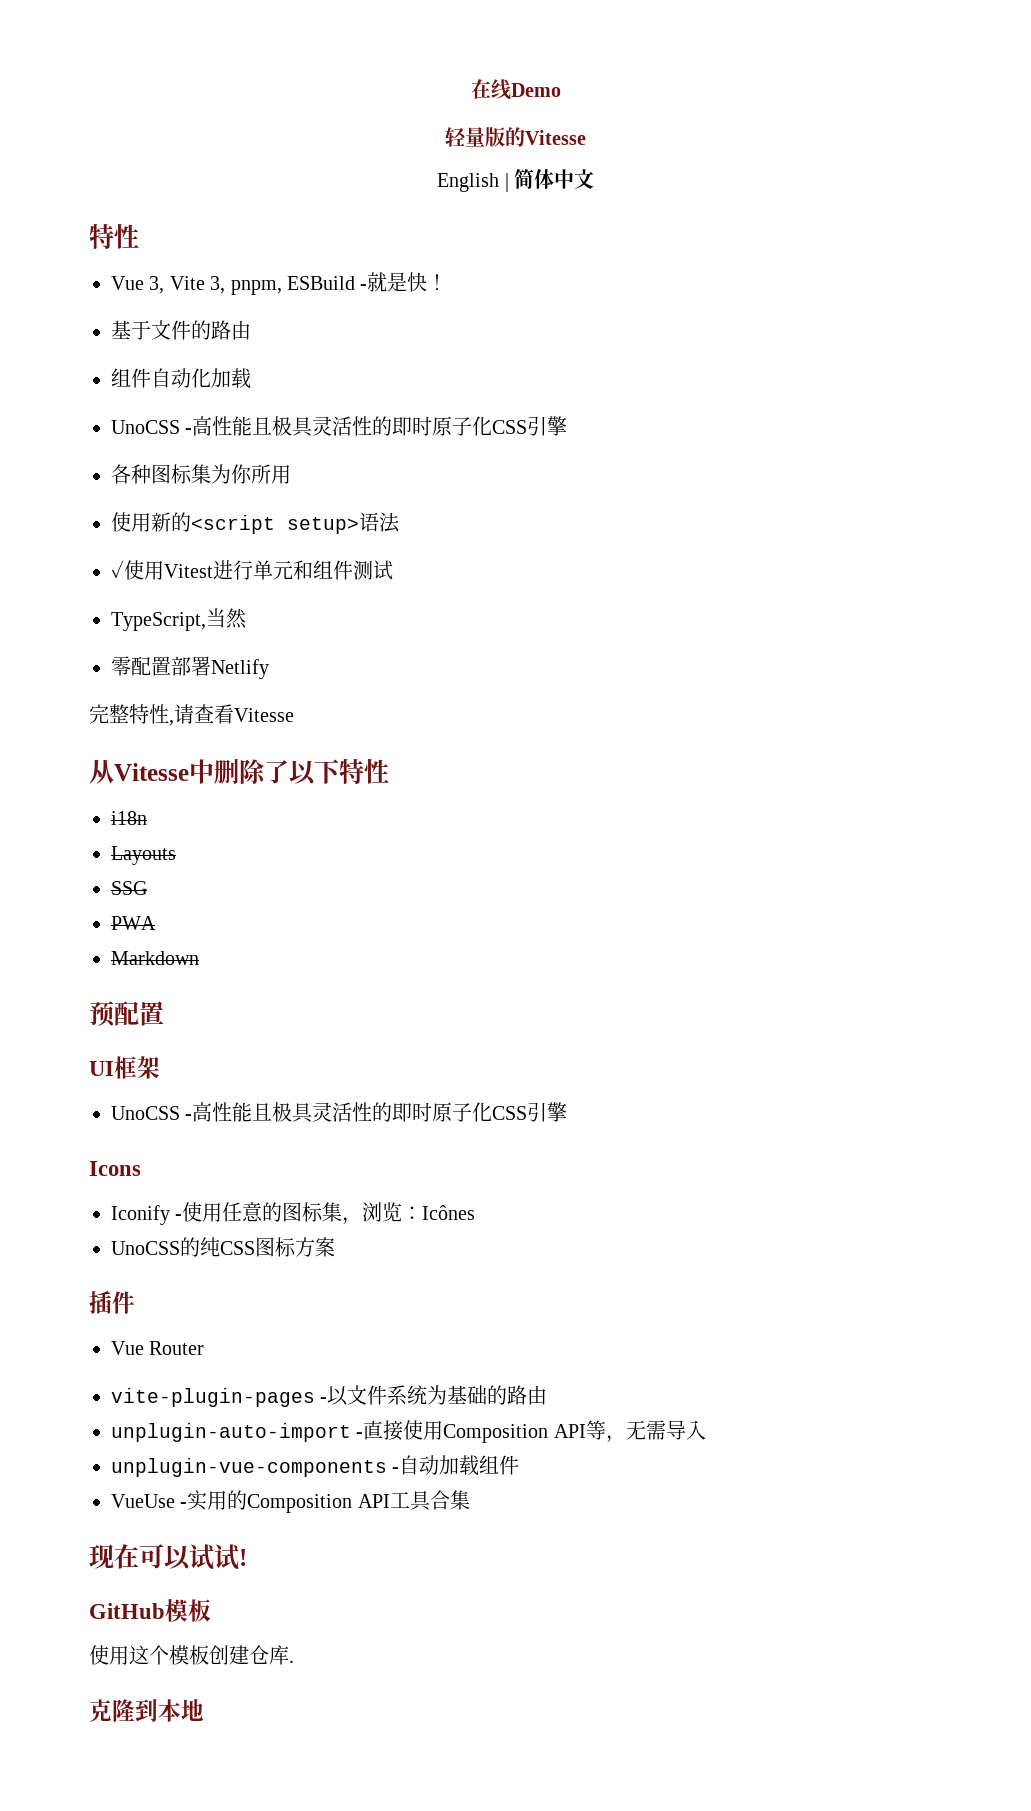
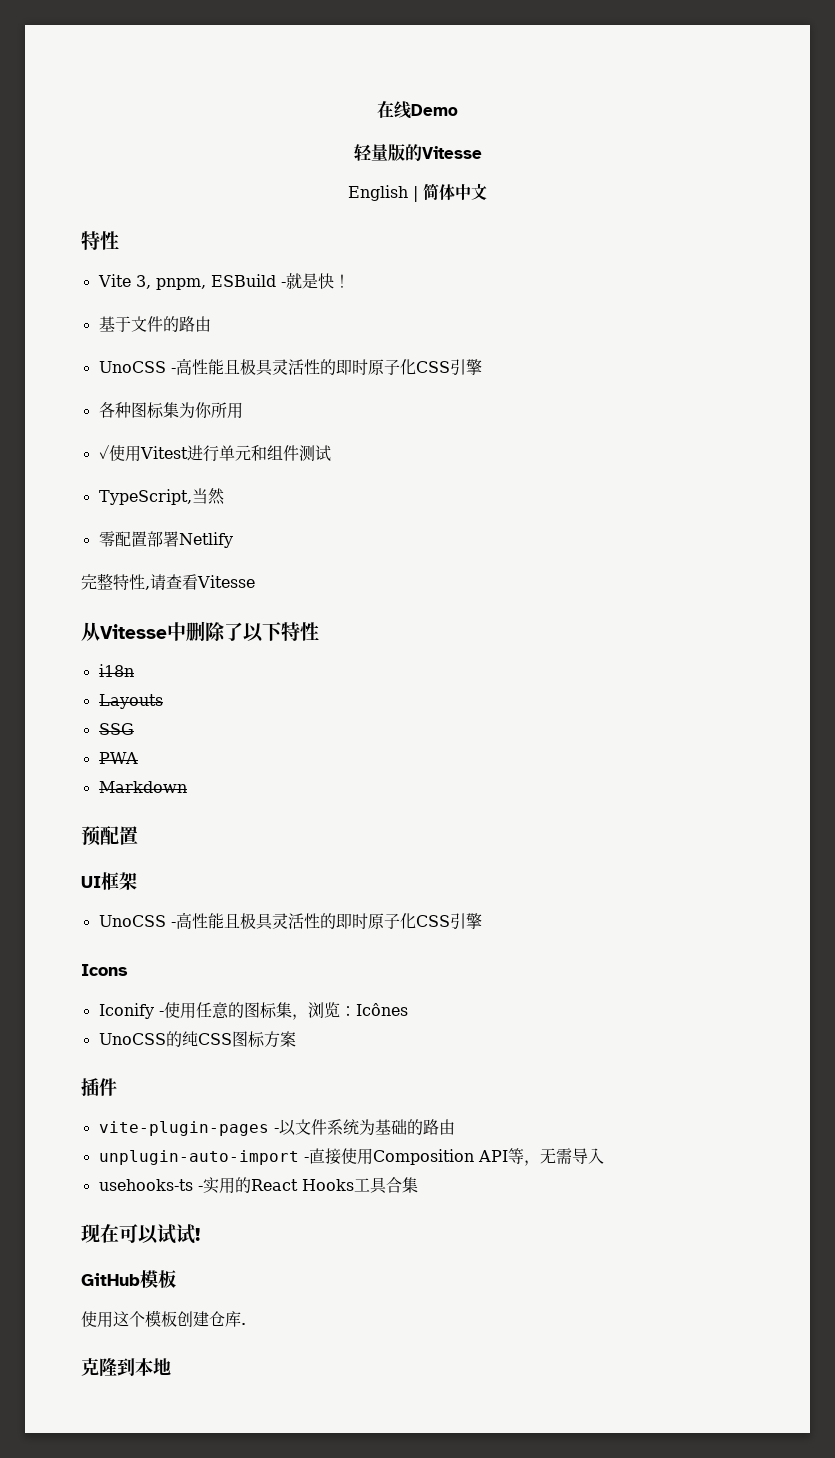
- Vue 3, Vite 3, pnpm, ESBuild -就是快！
+ Vite 3, pnpm, ESBuild -就是快！
- 组件自动化加载
- 使用新的<script setup>语法
- Vue Router
- unplugin-vue-components -自动加载组件
- VueUse -实用的Composition API工具合集
+ usehooks-ts -实用的React Hooks工具合集

